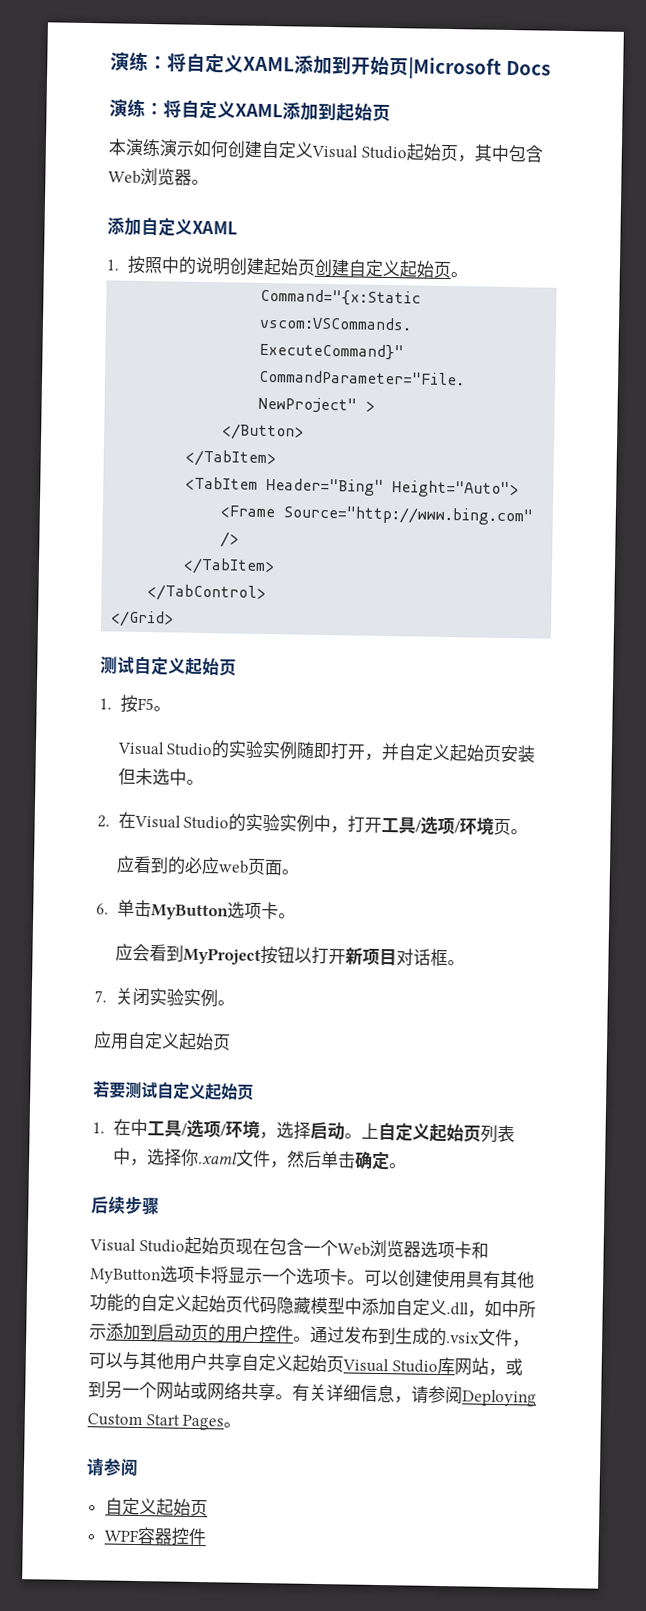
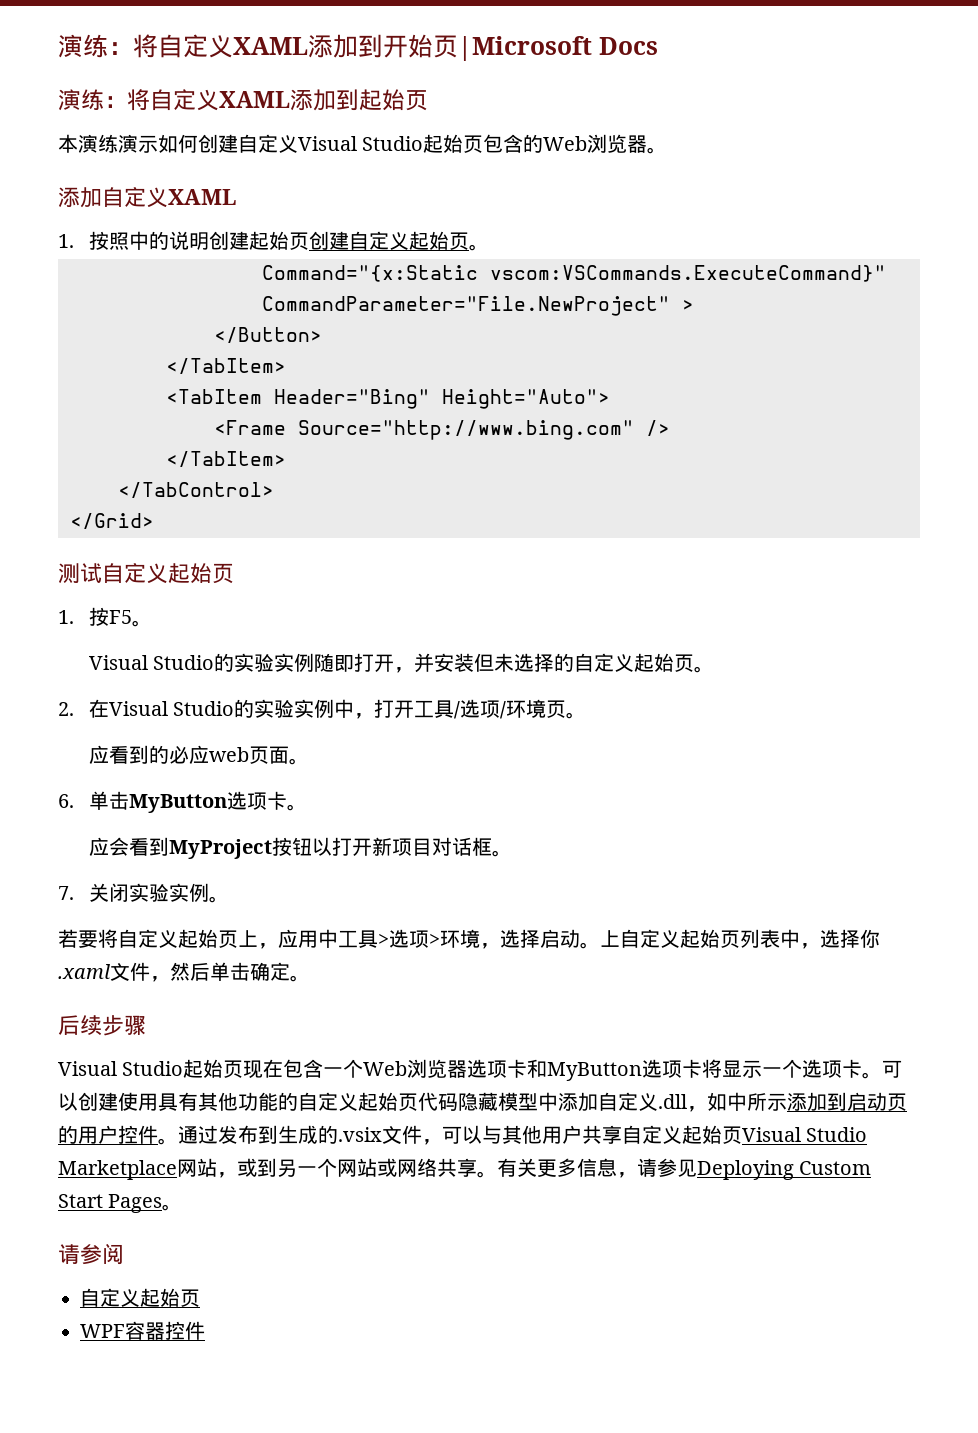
- 本演练演示如何创建自定义Visual Studio起始页，其中包含Web浏览器。
+ 本演练演示如何创建自定义Visual Studio起始页包含的Web浏览器。
- Visual Studio的实验实例随即打开，并自定义起始页安装但未选中。
+ Visual Studio的实验实例随即打开，并安装但未选择的自定义起始页。
- 应用自定义起始页
- 若要测试自定义起始页
- 1.在中工具/选项/环境，选择启动。
+ 若要将自定义起始页上，应用中工具>选项>环境，选择启动。
- 通过发布到生成的.vsix文件，可以与其他用户共享自定义起始页Visual Studio库网站，或到另一个网站或网络共享。
+ 通过发布到生成的.vsix文件，可以与其他用户共享自定义起始页Visual Studio Marketplace网站，或到另一个网站或网络共享。
- 有关详细信息，请参阅Deploying Custom Start Pages。
+ 有关更多信息，请参见Deploying Custom Start Pages。

